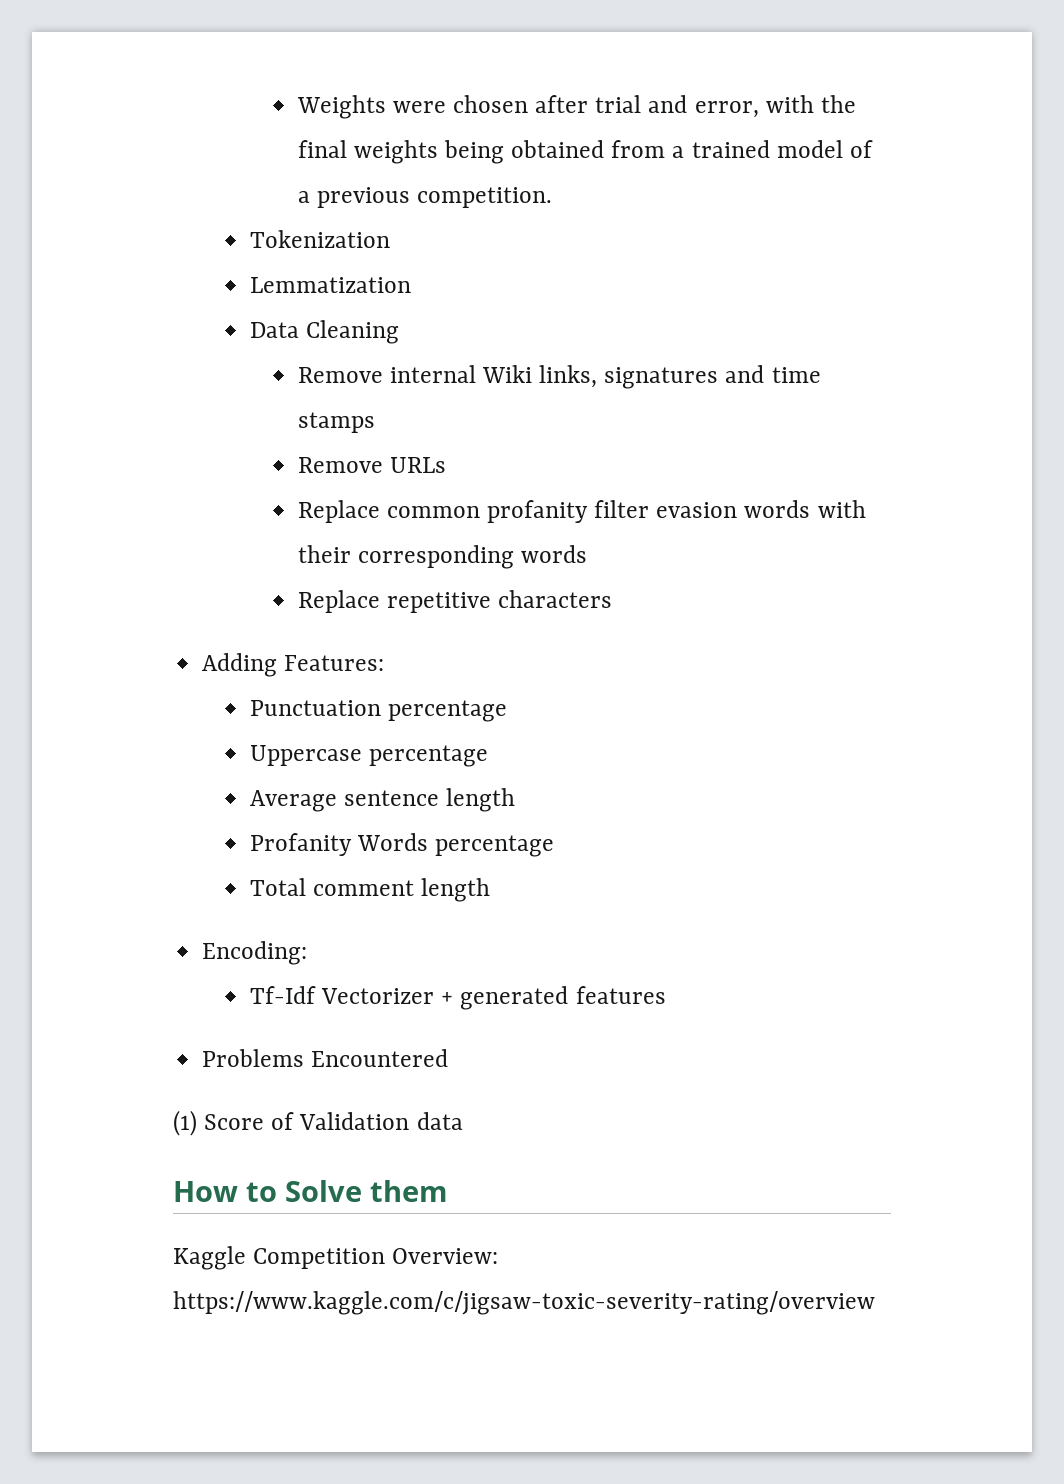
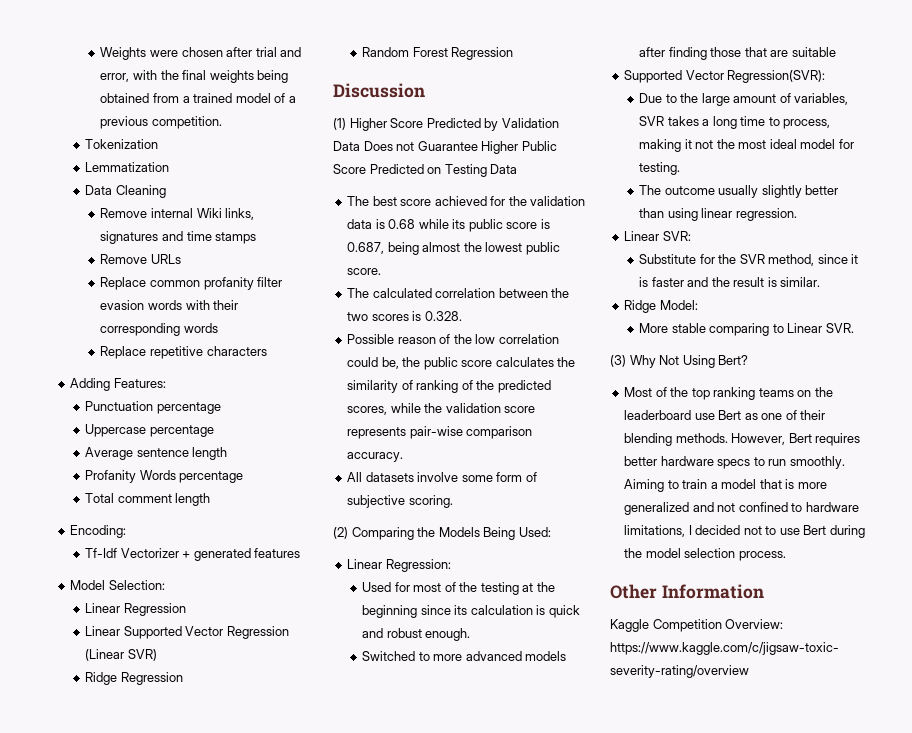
- Problems Encountered
- (1) Score of Validation data
- How to Solve them
+ Model Selection:
+ Linear Regression
+ Linear Supported Vector Regression (Linear SVR)
+ Ridge Regression
+ Random Forest Regression
+ Discussion
+ (1) Higher Score Predicted by Validation Data Does not Guarantee Higher Public Score Predicted on Testing Data
+ The best score achieved for the validation data is 0.68 while its public score is 0.687, being almost the lowest public score.
+ The calculated correlation between the two scores is 0.328.
+ Possible reason of the low correlation could be, the public score calculates the similarity of ranking of the predicted scores, while the validation score represents pair-wise comparison accuracy.
+ All datasets involve some form of subjective scoring.
+ (2) Comparing the Models Being Used:
+ Linear Regression:
+ Used for most of the testing at the beginning since its calculation is quick and robust enough.
+ Switched to more advanced models after finding those that are suitable
+ Supported Vector Regression(SVR):
+ Due to the large amount of variables, SVR takes a long time to process, making it not the most ideal model for testing.
+ The outcome usually slightly better than using linear regression.
+ Linear SVR:
+ Substitute for the SVR method, since it is faster and the result is similar.
+ Ridge Model:
+ More stable comparing to Linear SVR.
+ (3) Why Not Using Bert?
+ Most of the top ranking teams on the leaderboard use Bert as one of their blending methods. However, Bert requires better hardware specs to run smoothly. Aiming to train a model that is more generalized and not confined to hardware limitations, I decided not to use Bert during the model selection process.
+ Other Information

